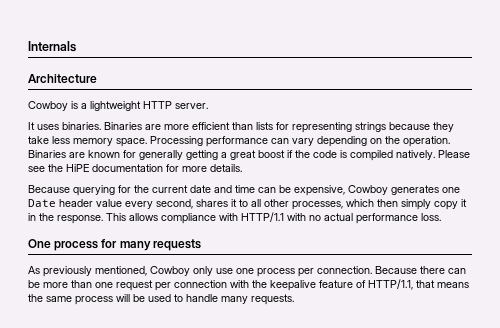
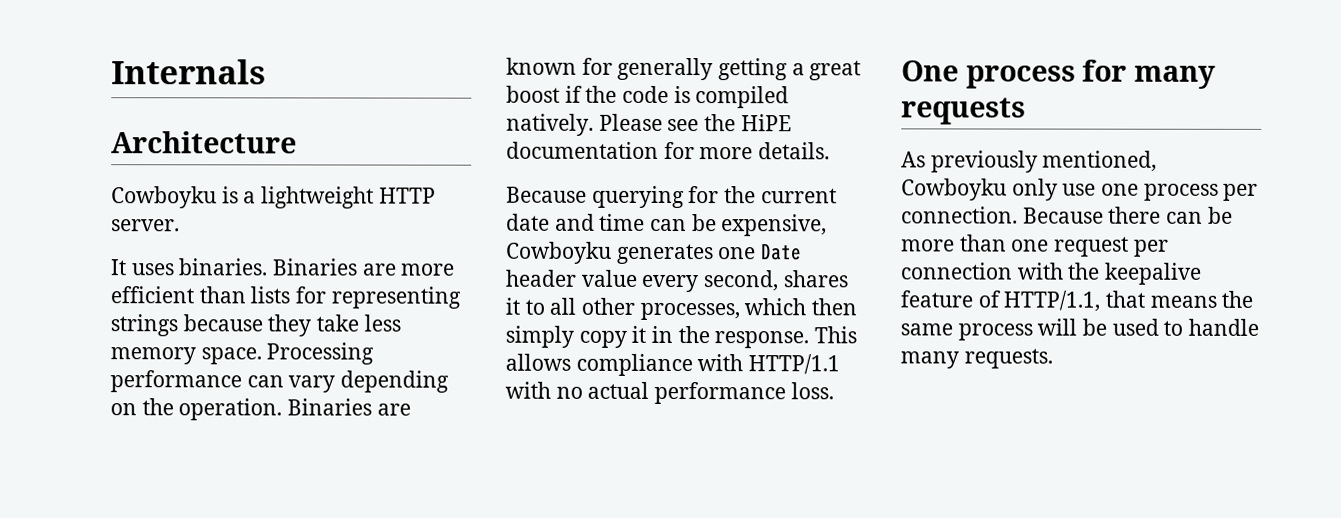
- Cowboy is a lightweight HTTP server.
+ Cowboyku is a lightweight HTTP server.
- Because querying for the current date and time can be expensive, Cowboy generates one Date header value every second, shares it to all other processes, which then simply copy it in the response.
+ Because querying for the current date and time can be expensive, Cowboyku generates one Date header value every second, shares it to all other processes, which then simply copy it in the response.
- As previously mentioned, Cowboy only use one process per connection.
+ As previously mentioned, Cowboyku only use one process per connection.

